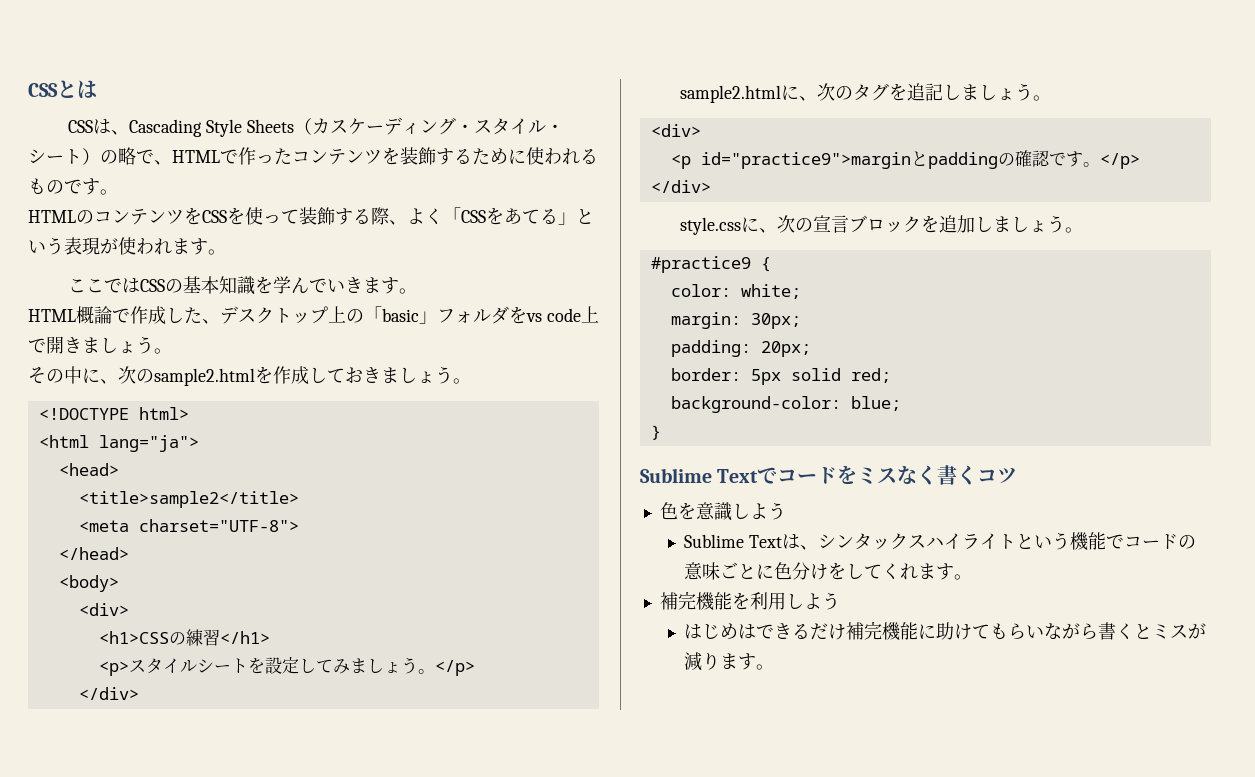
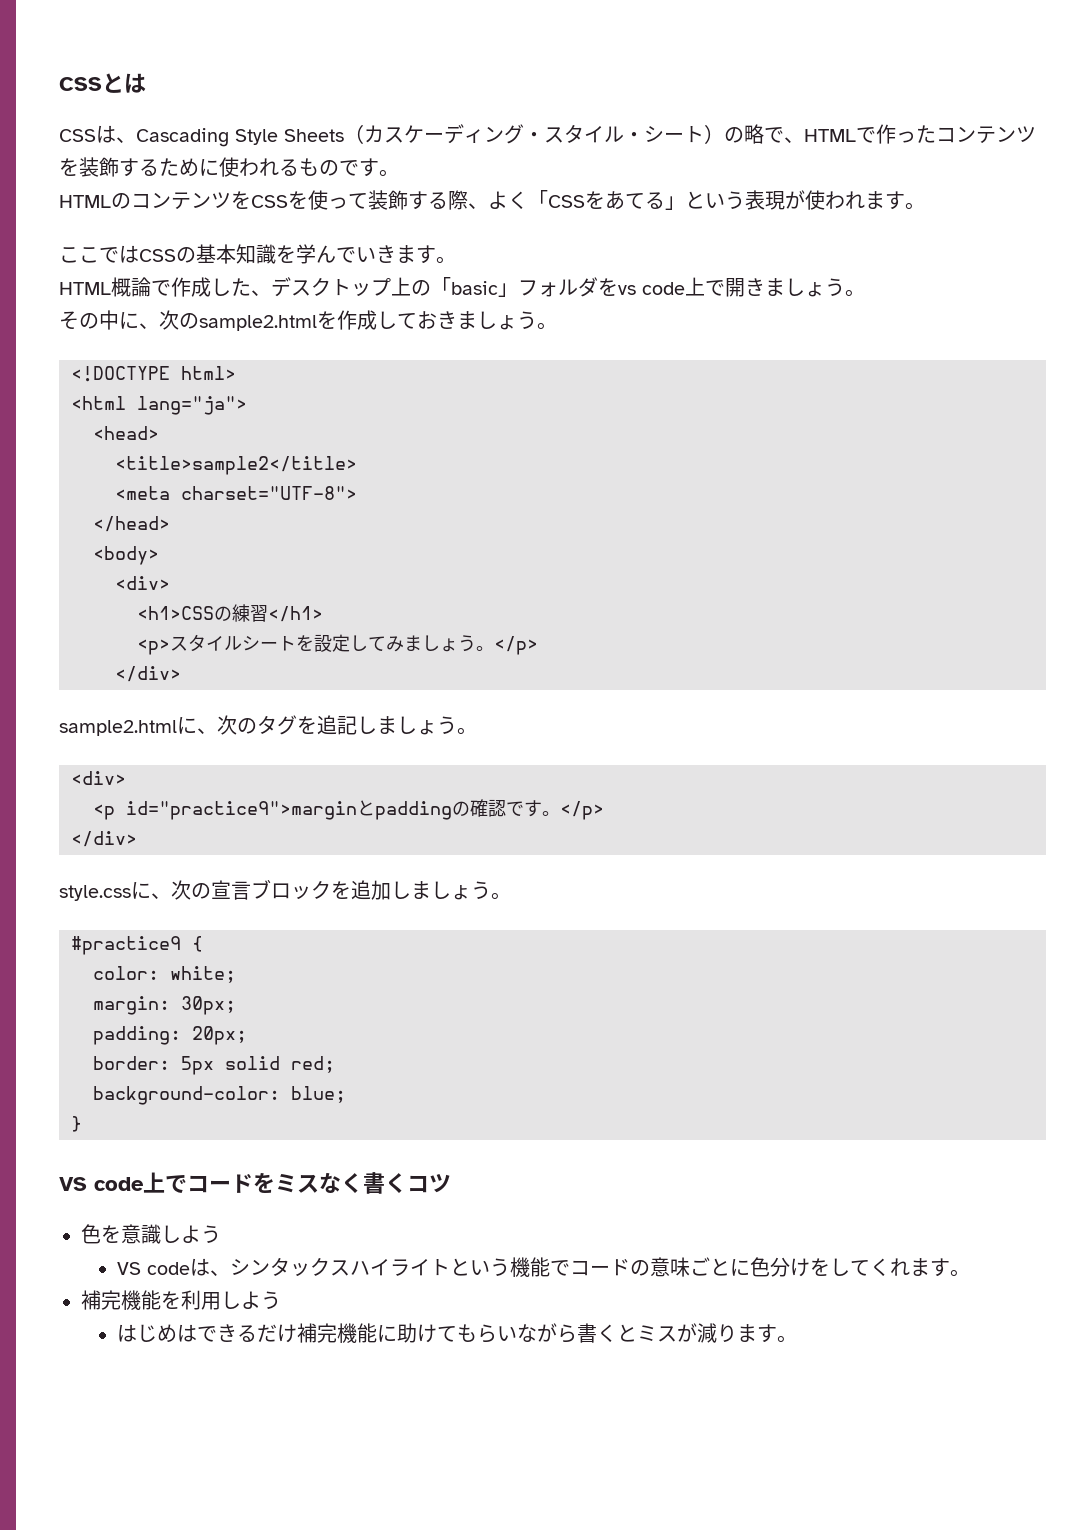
- Sublime Textでコードをミスなく書くコツ
+ VS code上でコードをミスなく書くコツ
- Sublime Textは、シンタックスハイライトという機能でコードの意味ごとに色分けをしてくれます。
+ VS codeは、シンタックスハイライトという機能でコードの意味ごとに色分けをしてくれます。

